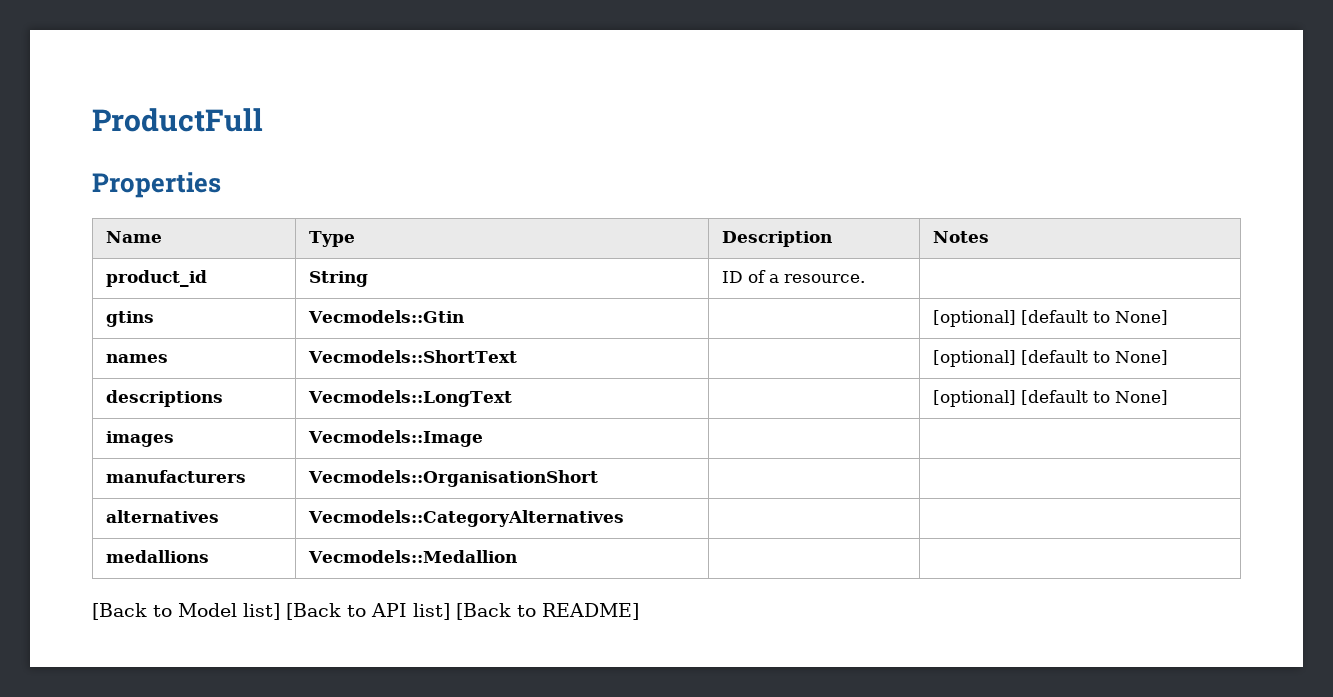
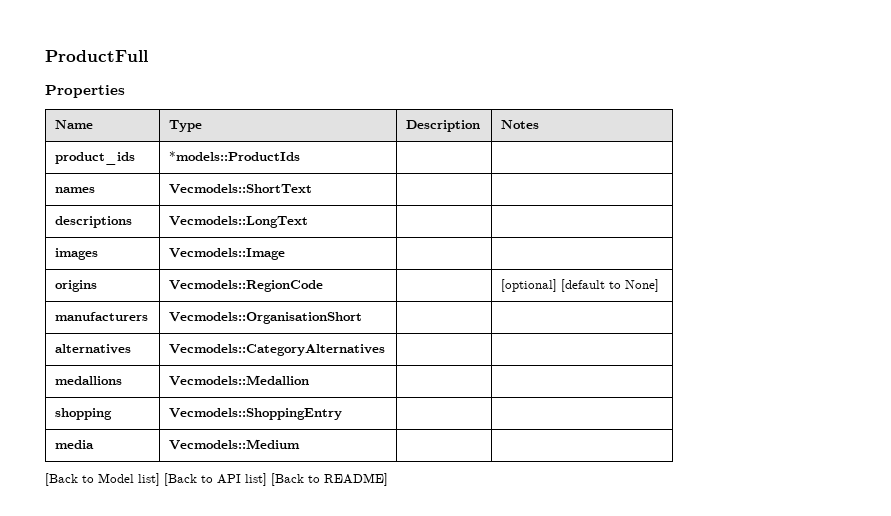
- product_id | String | ID of a resource. |
- gtins | Vecmodels::Gtin | | [optional] [default to None]
- names | Vecmodels::ShortText | | [optional] [default to None]
- descriptions | Vecmodels::LongText | | [optional] [default to None]
+ product_ids | *models::ProductIds | |
+ names | Vecmodels::ShortText | |
+ descriptions | Vecmodels::LongText | |
  images | Vecmodels::Image | |
+ origins | Vecmodels::RegionCode | | [optional] [default to None]
+ shopping | Vecmodels::ShoppingEntry | |
+ media | Vecmodels::Medium | |

